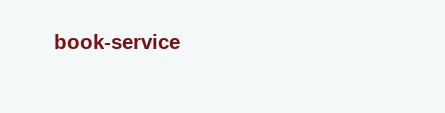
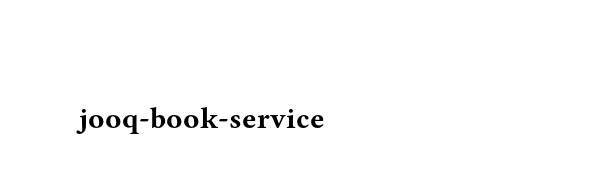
- book-service
+ jooq-book-service

